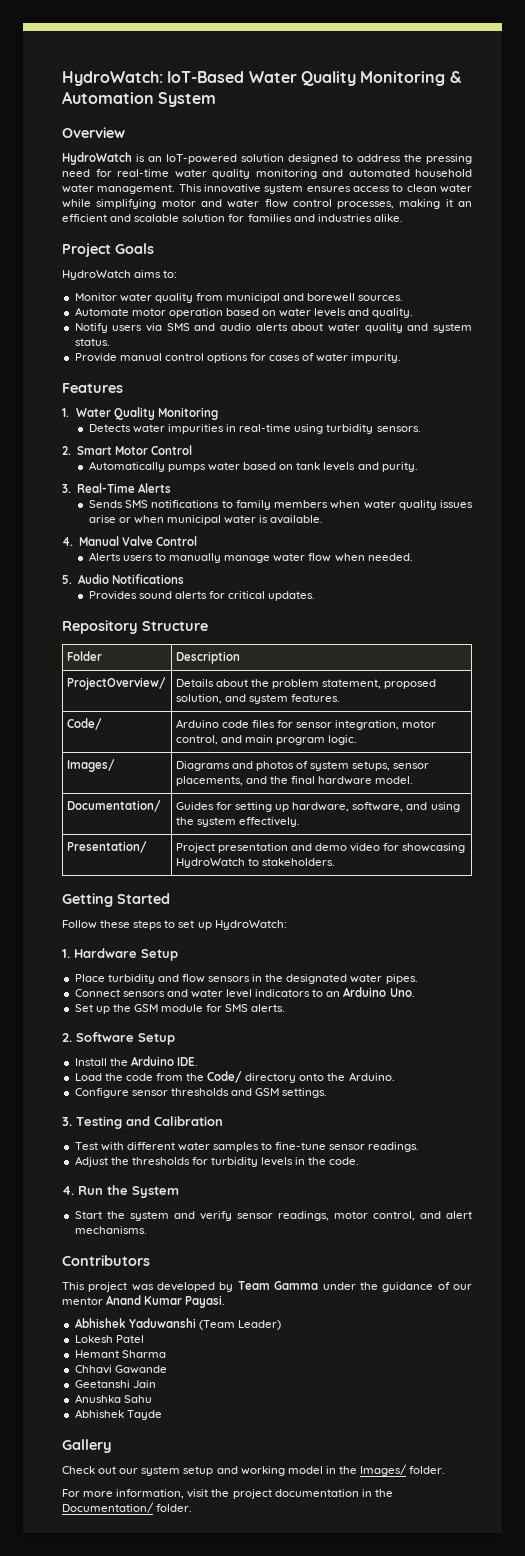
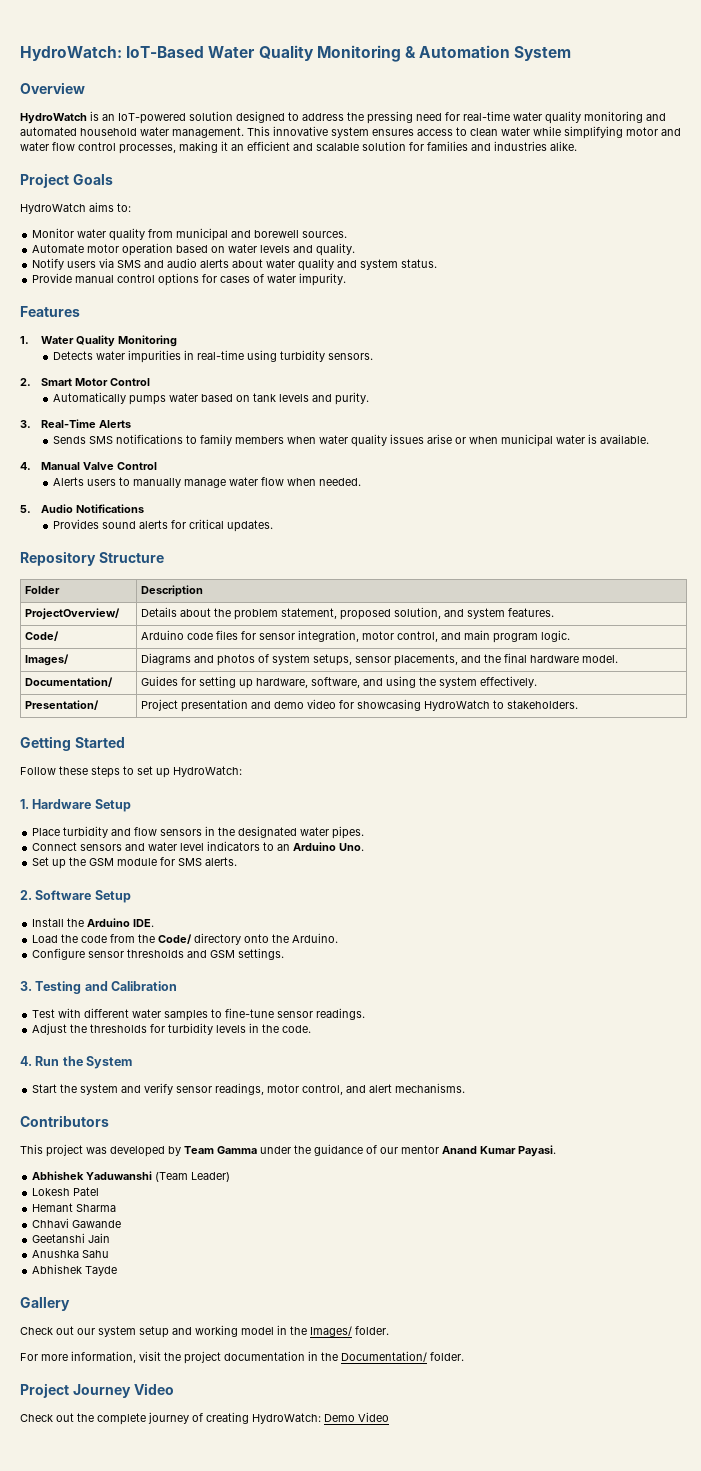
+ Project Journey Video
+ Check out the complete journey of creating HydroWatch: Demo Video

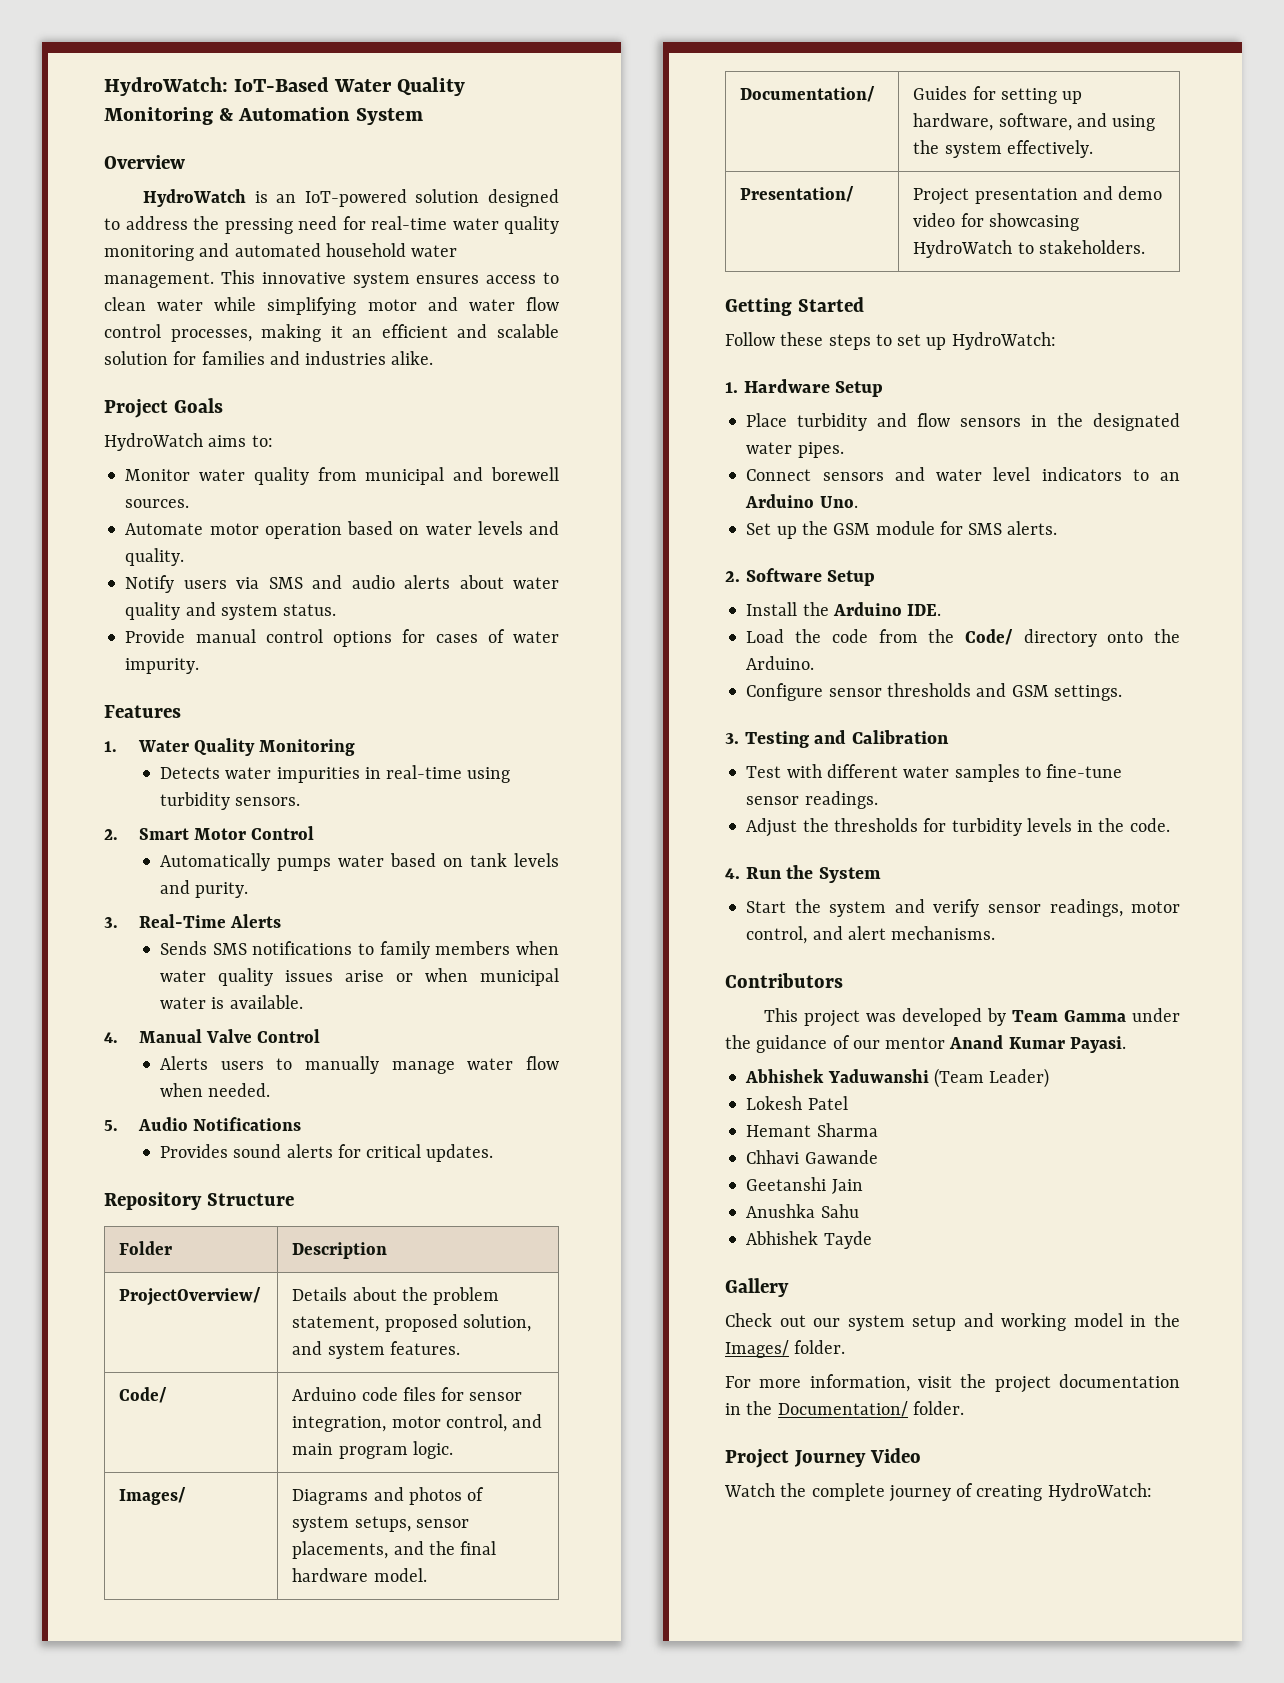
- Check out the complete journey of creating HydroWatch: Demo Video
+ Watch the complete journey of creating HydroWatch:

